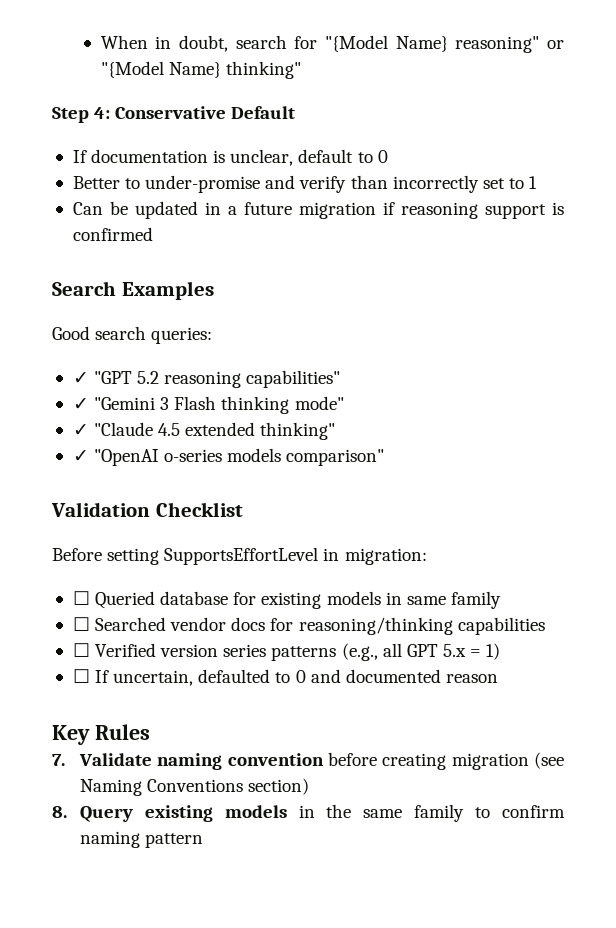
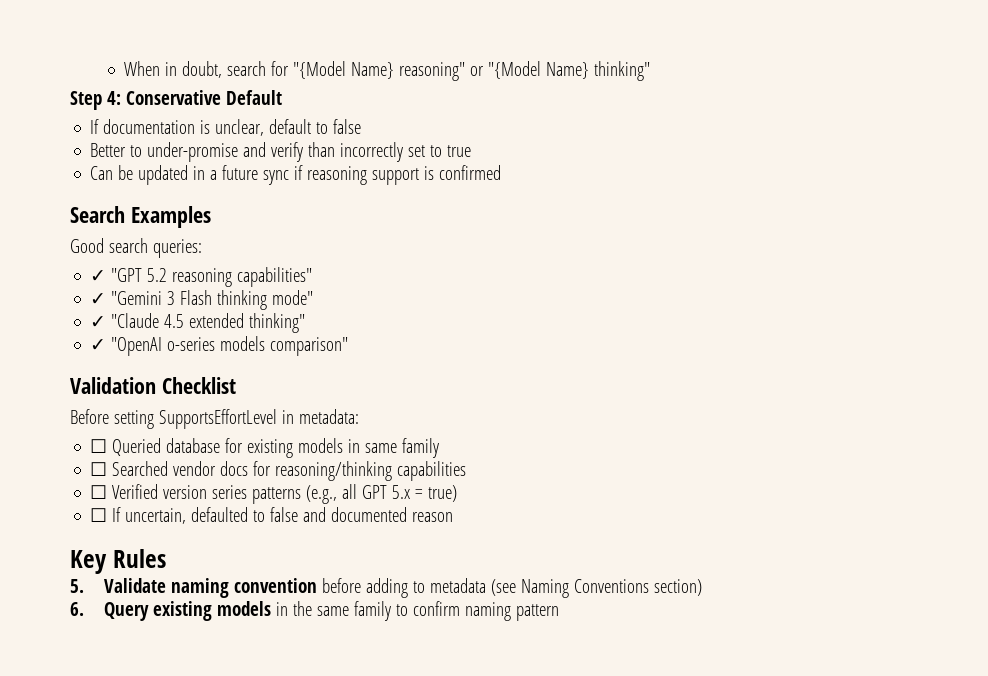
- If documentation is unclear, default to 0
+ If documentation is unclear, default to false
- Better to under-promise and verify than incorrectly set to 1
+ Better to under-promise and verify than incorrectly set to true
- Can be updated in a future migration if reasoning support is confirmed
+ Can be updated in a future sync if reasoning support is confirmed
- Before setting SupportsEffortLevel in migration:
+ Before setting SupportsEffortLevel in metadata:
- ☐ Verified version series patterns (e.g., all GPT 5.x = 1)
+ ☐ Verified version series patterns (e.g., all GPT 5.x = true)
- ☐ If uncertain, defaulted to 0 and documented reason
+ ☐ If uncertain, defaulted to false and documented reason
- 7. Validate naming convention before creating migration (see Naming Conventions section)
+ 5. Validate naming convention before adding to metadata (see Naming Conventions section)
- 8. Query existing models in the same family to confirm naming pattern
+ 6. Query existing models in the same family to confirm naming pattern

